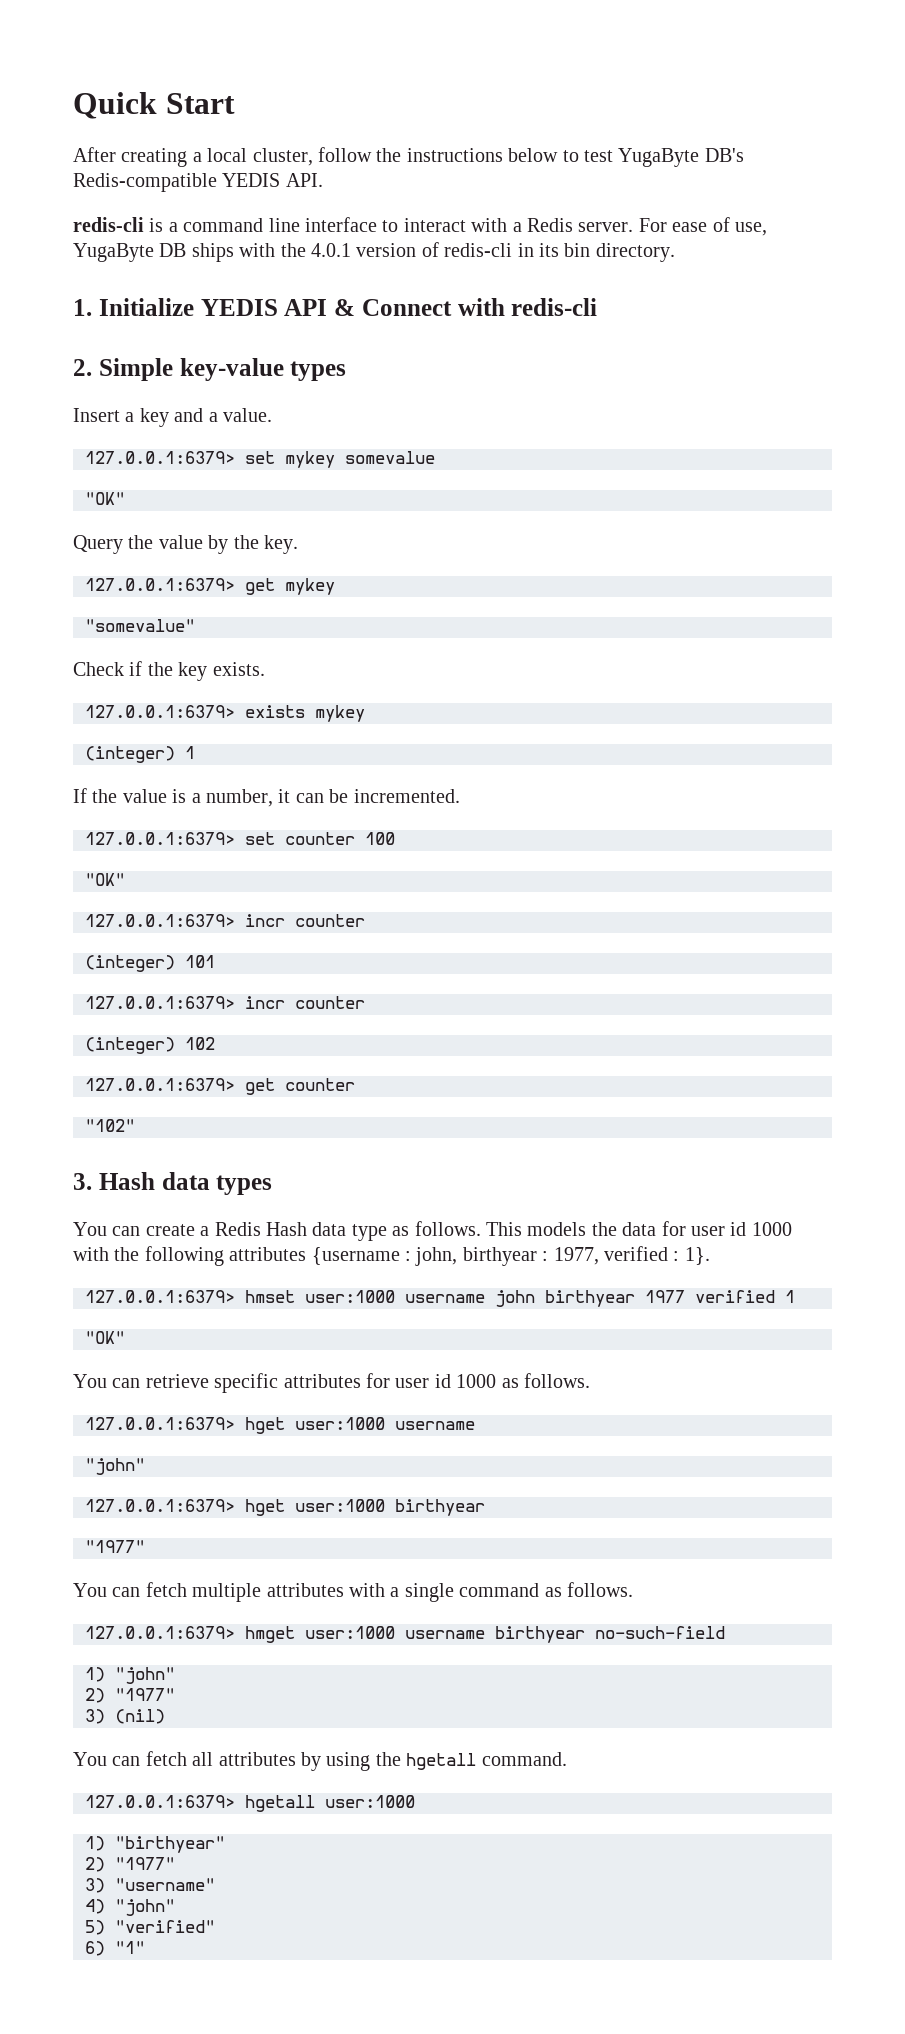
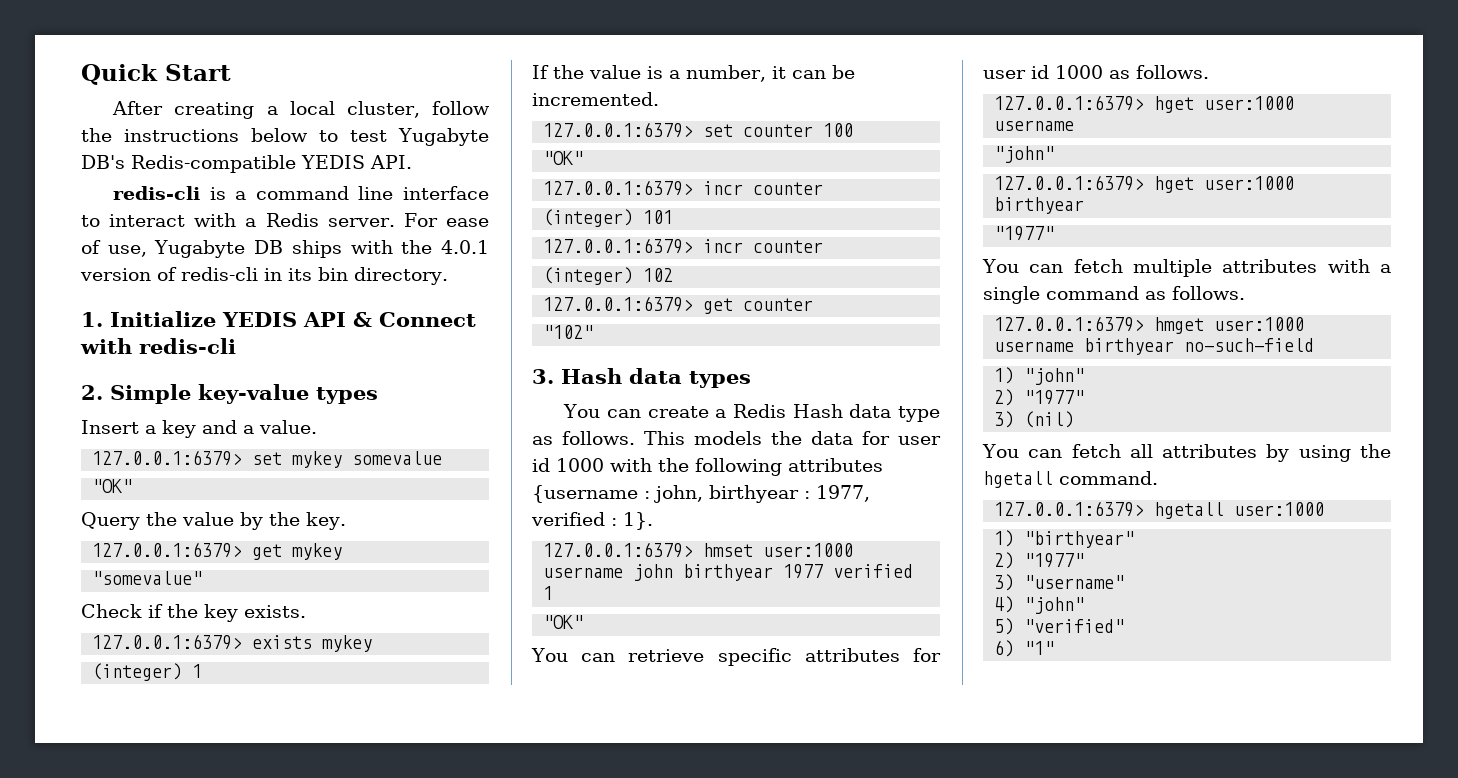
- After creating a local cluster, follow the instructions below to test YugaByte DB's Redis-compatible YEDIS API.
+ After creating a local cluster, follow the instructions below to test Yugabyte DB's Redis-compatible YEDIS API.
- For ease of use, YugaByte DB ships with the 4.0.1 version of redis-cli in its bin directory.
+ For ease of use, Yugabyte DB ships with the 4.0.1 version of redis-cli in its bin directory.

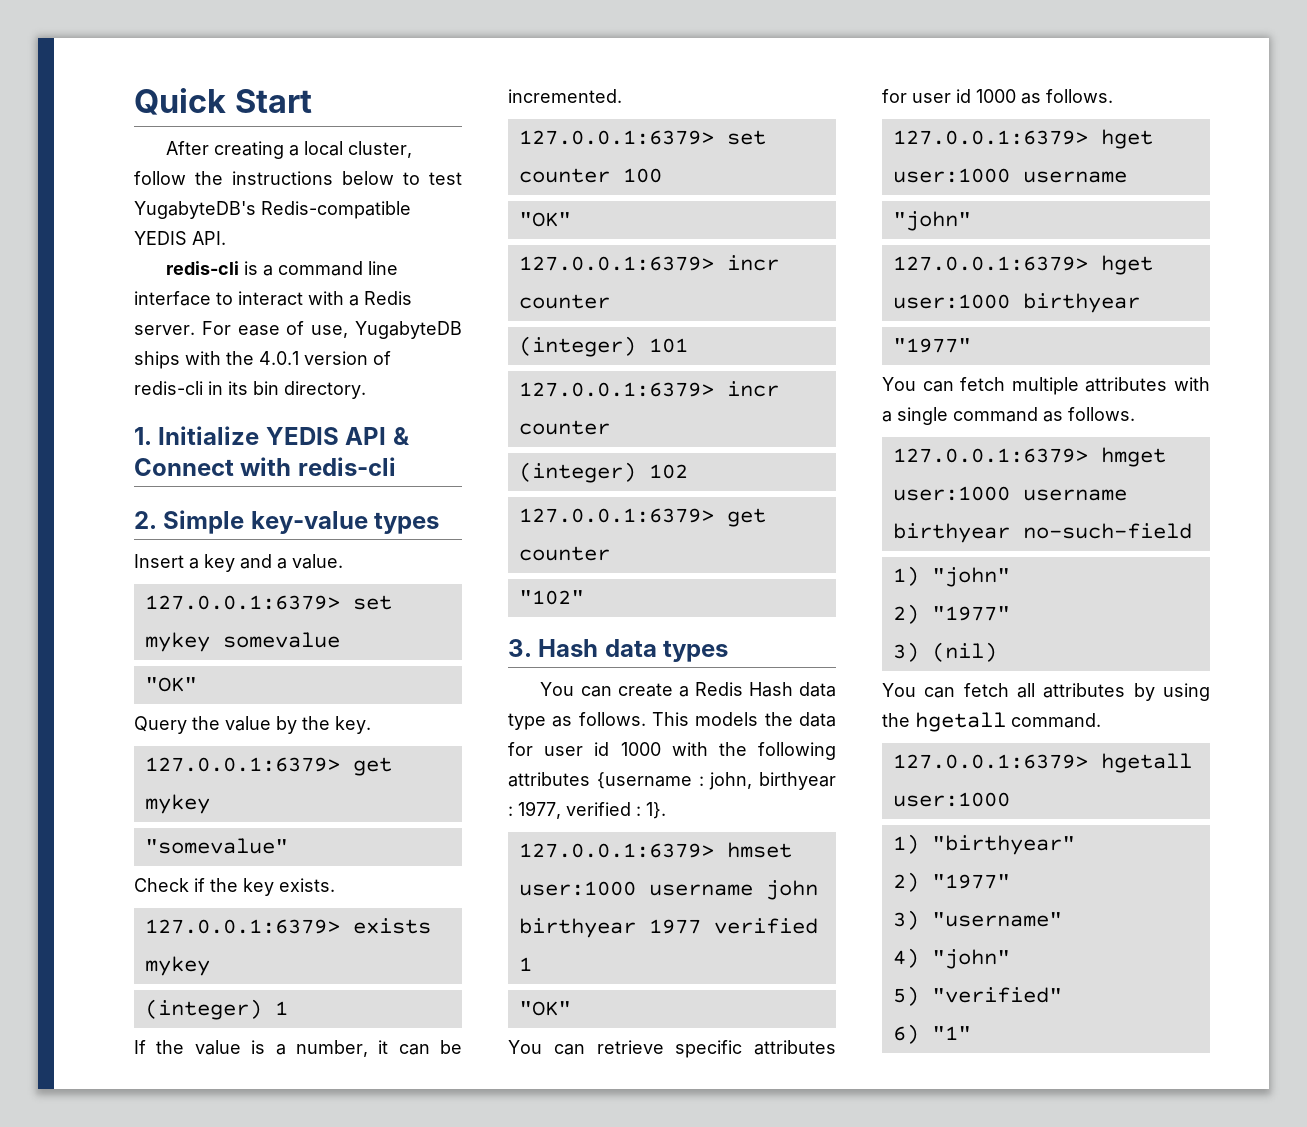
- After creating a local cluster, follow the instructions below to test Yugabyte DB's Redis-compatible YEDIS API.
+ After creating a local cluster, follow the instructions below to test YugabyteDB's Redis-compatible YEDIS API.
- For ease of use, Yugabyte DB ships with the 4.0.1 version of redis-cli in its bin directory.
+ For ease of use, YugabyteDB ships with the 4.0.1 version of redis-cli in its bin directory.

